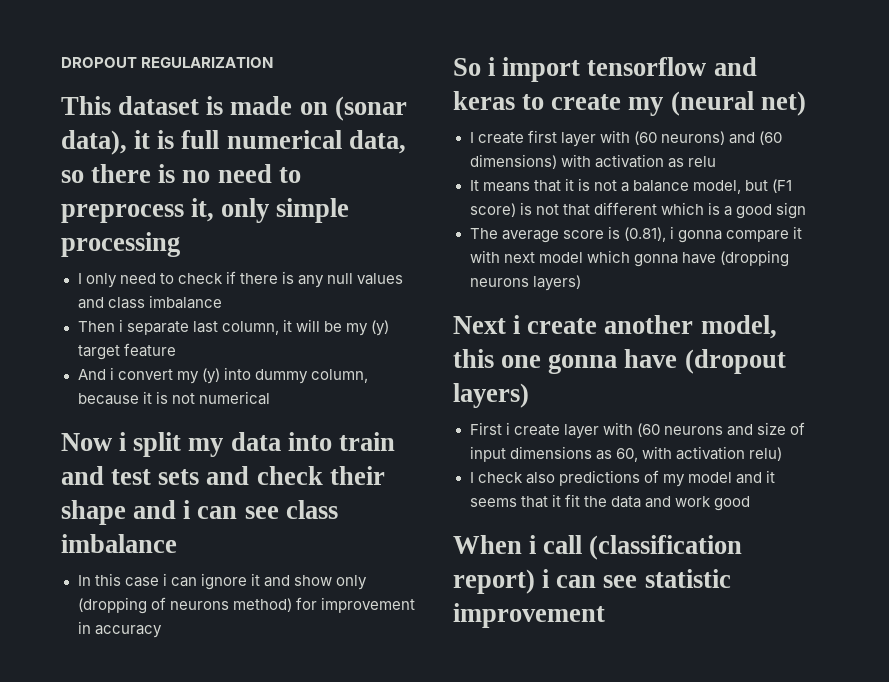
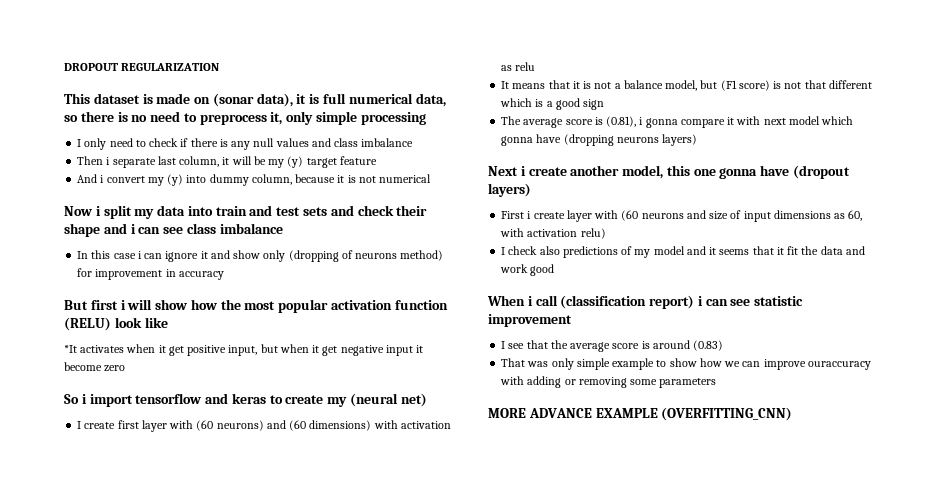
+ But first i will show how the most popular activation function (RELU) look like
+ *It activates when it get positive input, but when it get negative input it become zero
+ I see that the average score is around (0.83)
+ That was only simple example to show how we can improve ouraccuracy with adding or removing some parameters
+ MORE ADVANCE EXAMPLE (OVERFITTING_CNN)

